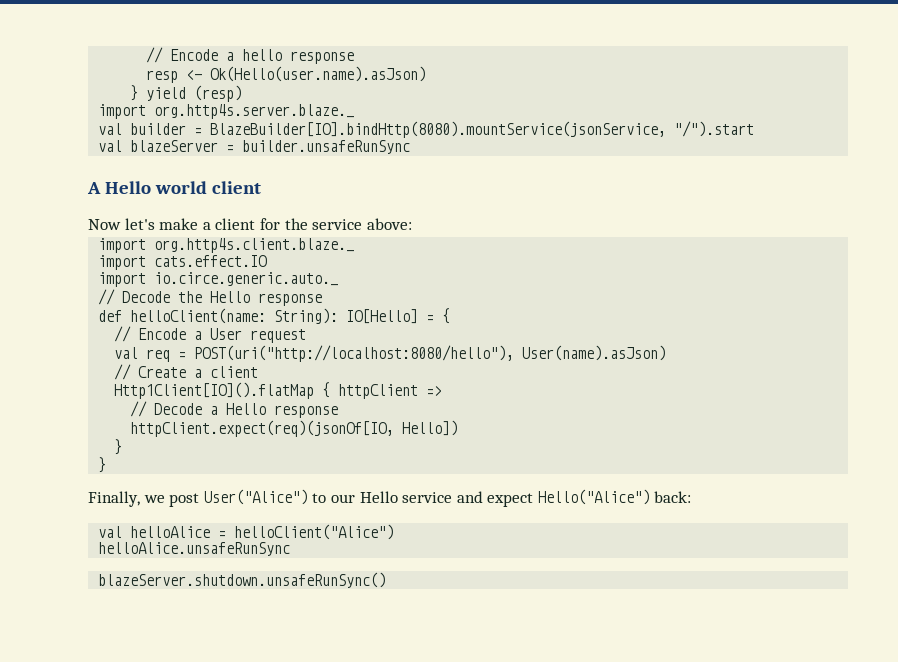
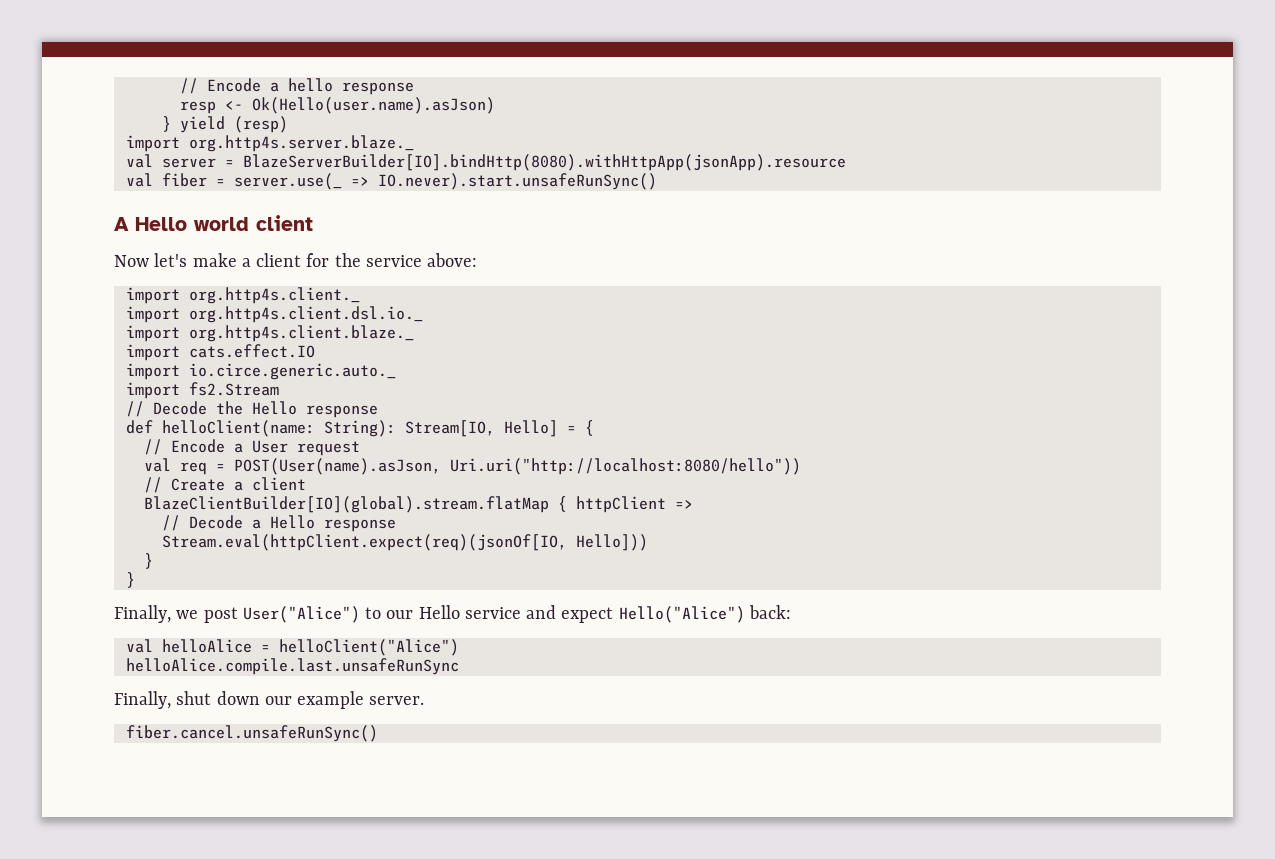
- val builder = BlazeBuilder[IO].bindHttp(8080).mountService(jsonService, "/").start
- val blazeServer = builder.unsafeRunSync
+ val server = BlazeServerBuilder[IO].bindHttp(8080).withHttpApp(jsonApp).resource
+ val fiber = server.use(_ => IO.never).start.unsafeRunSync()
+ import org.http4s.client._
+ import org.http4s.client.dsl.io._
+ import fs2.Stream
- def helloClient(name: String): IO[Hello] = {
+ def helloClient(name: String): Stream[IO, Hello] = {
- val req = POST(uri("http://localhost:8080/hello"), User(name).asJson)
+ val req = POST(User(name).asJson, Uri.uri("http://localhost:8080/hello"))
- Http1Client[IO]().flatMap { httpClient =>
+ BlazeClientBuilder[IO](global).stream.flatMap { httpClient =>
- httpClient.expect(req)(jsonOf[IO, Hello])
+ Stream.eval(httpClient.expect(req)(jsonOf[IO, Hello]))
- helloAlice.unsafeRunSync
- blazeServer.shutdown.unsafeRunSync()
+ helloAlice.compile.last.unsafeRunSync
+ Finally, shut down our example server.
+ fiber.cancel.unsafeRunSync()

